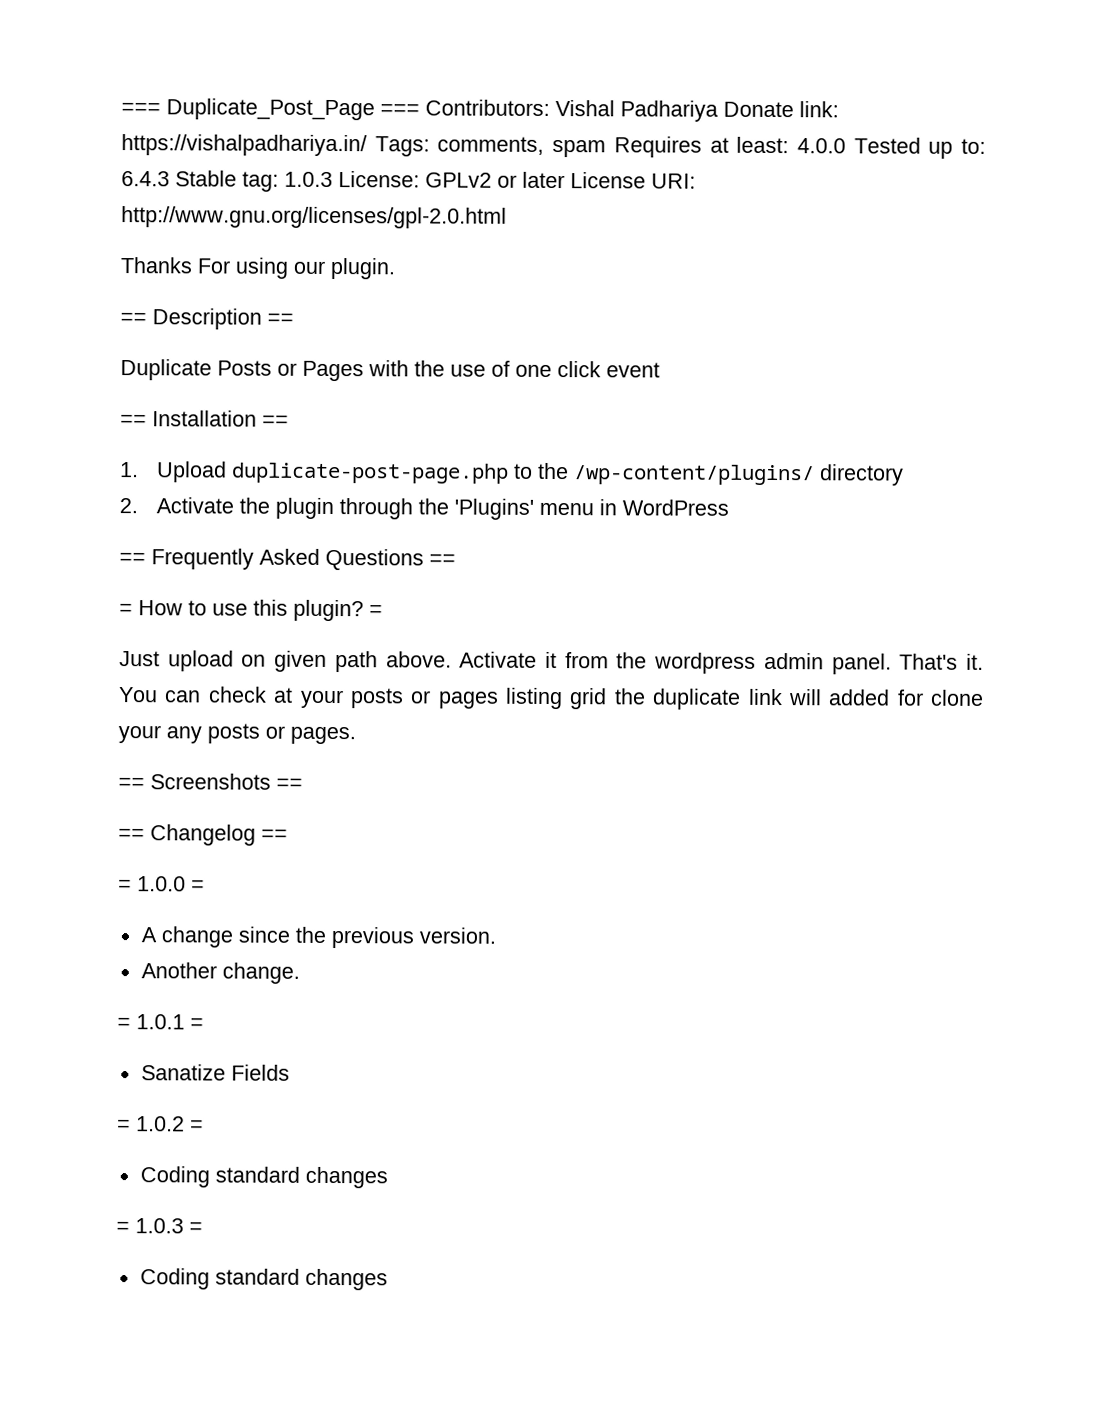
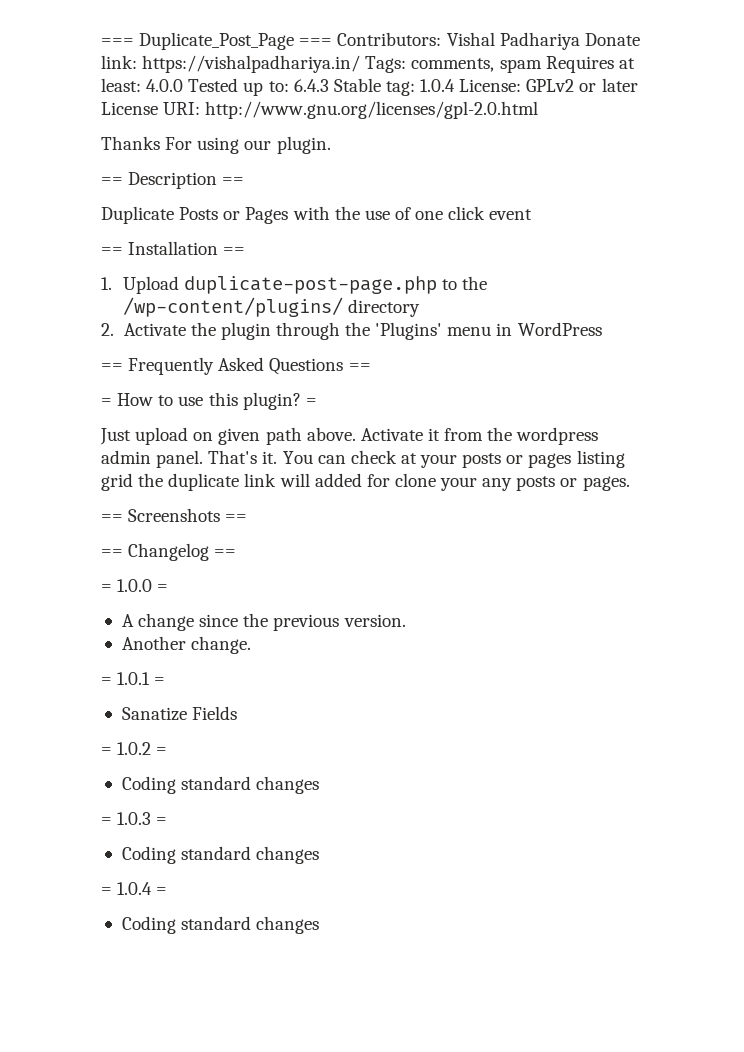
- === Duplicate_Post_Page === Contributors: Vishal Padhariya Donate link: https://vishalpadhariya.in/ Tags: comments, spam Requires at least: 4.0.0 Tested up to: 6.4.3 Stable tag: 1.0.3 License: GPLv2 or later License URI: http://www.gnu.org/licenses/gpl-2.0.html
+ === Duplicate_Post_Page === Contributors: Vishal Padhariya Donate link: https://vishalpadhariya.in/ Tags: comments, spam Requires at least: 4.0.0 Tested up to: 6.4.3 Stable tag: 1.0.4 License: GPLv2 or later License URI: http://www.gnu.org/licenses/gpl-2.0.html
+ = 1.0.4 =
+ Coding standard changes

